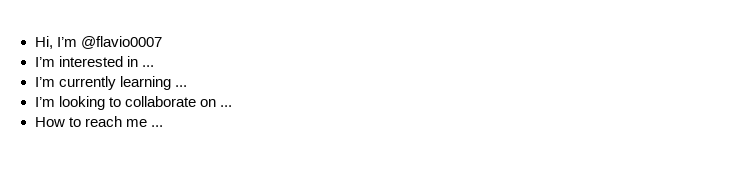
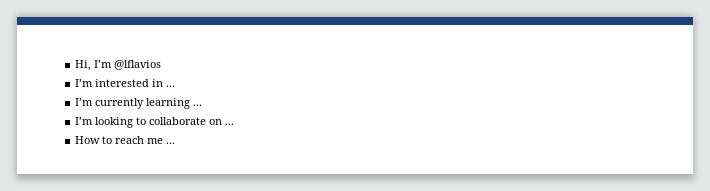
- Hi, I’m @flavio0007
+ Hi, I’m @lflavios

